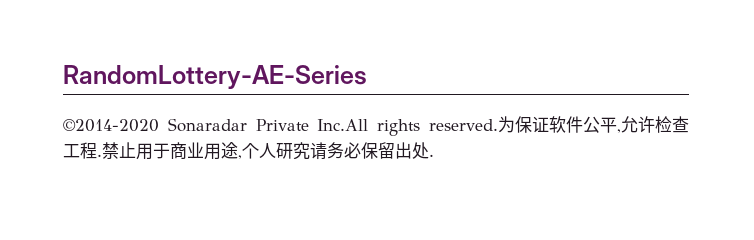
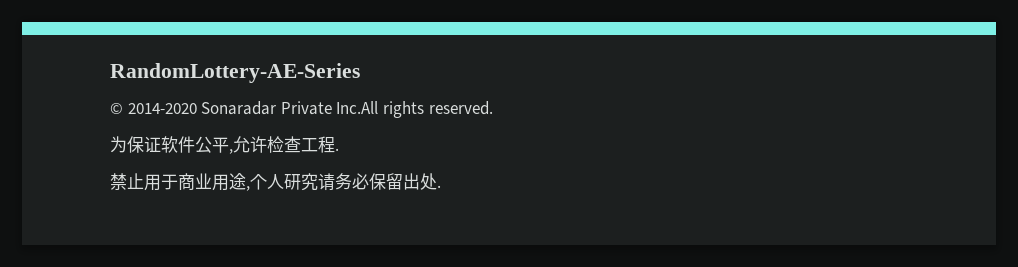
- ©2014-2020 Sonaradar Private Inc.All rights reserved.为保证软件公平,允许检查工程.禁止用于商业用途,个人研究请务必保留出处.
+ © 2014-2020 Sonaradar Private Inc.All rights reserved.
+ 为保证软件公平,允许检查工程.
+ 禁止用于商业用途,个人研究请务必保留出处.

